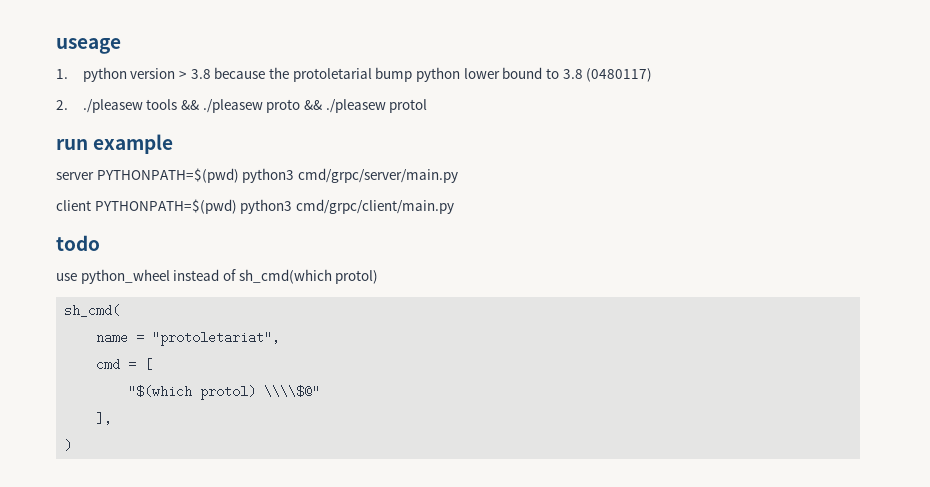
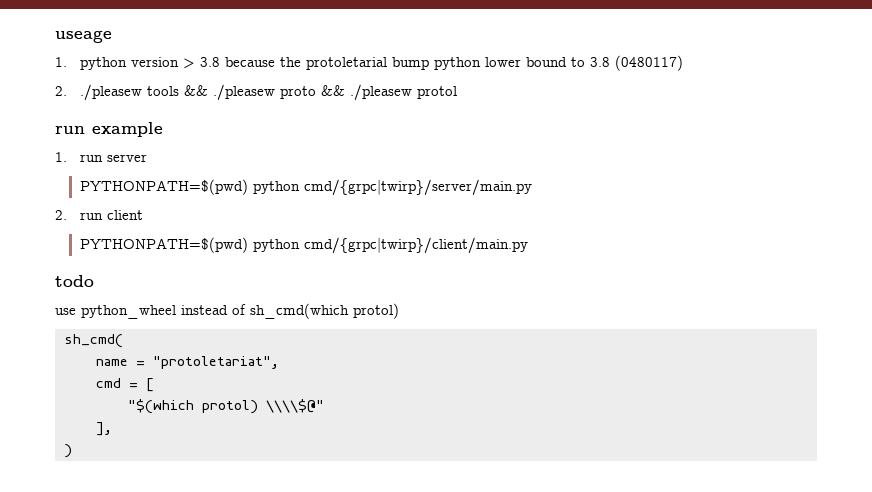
- server PYTHONPATH=$(pwd) python3 cmd/grpc/server/main.py
- client PYTHONPATH=$(pwd) python3 cmd/grpc/client/main.py
+ 1. run server
+ PYTHONPATH=$(pwd) python cmd/{grpc|twirp}/server/main.py
+ 2. run client
+ PYTHONPATH=$(pwd) python cmd/{grpc|twirp}/client/main.py

